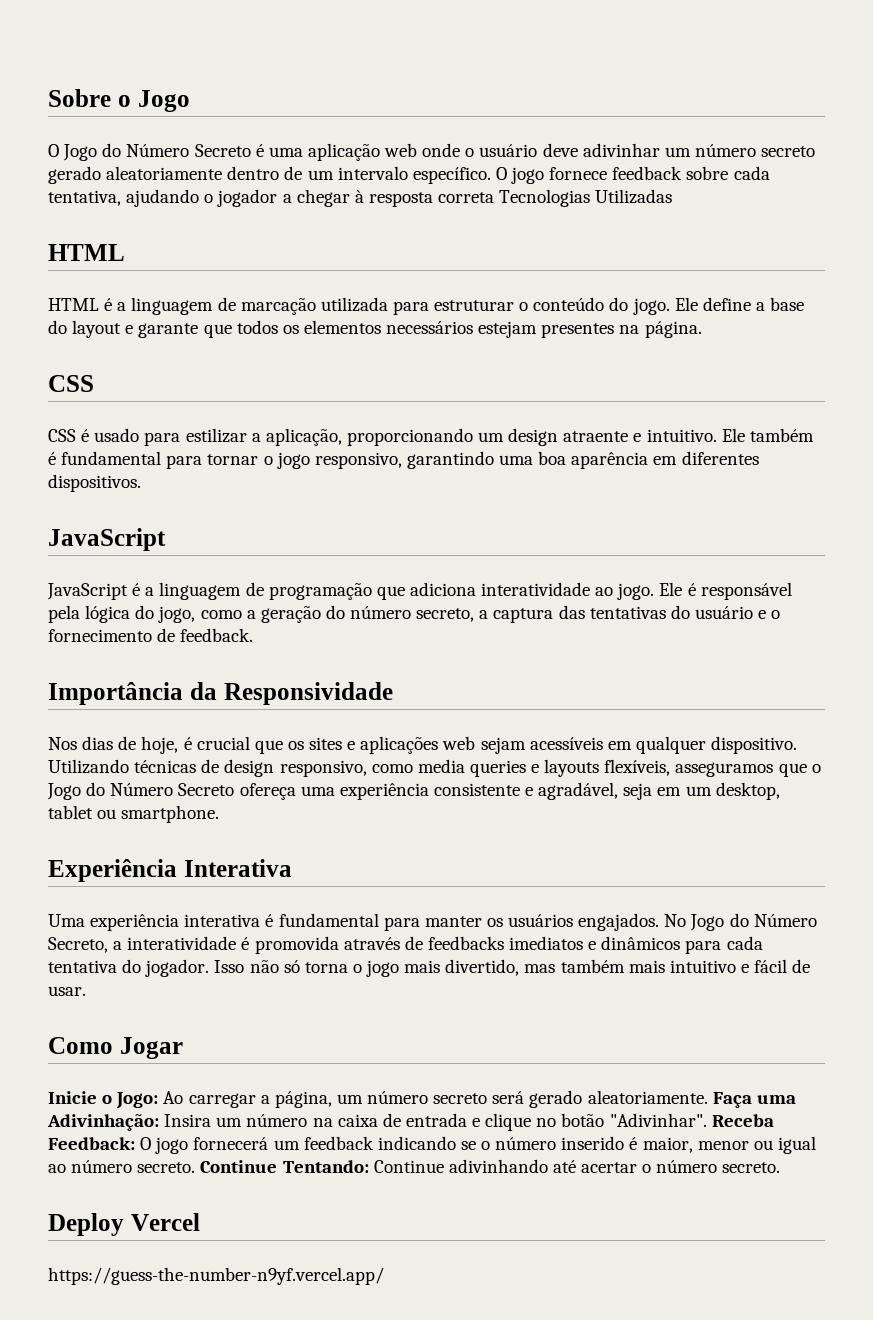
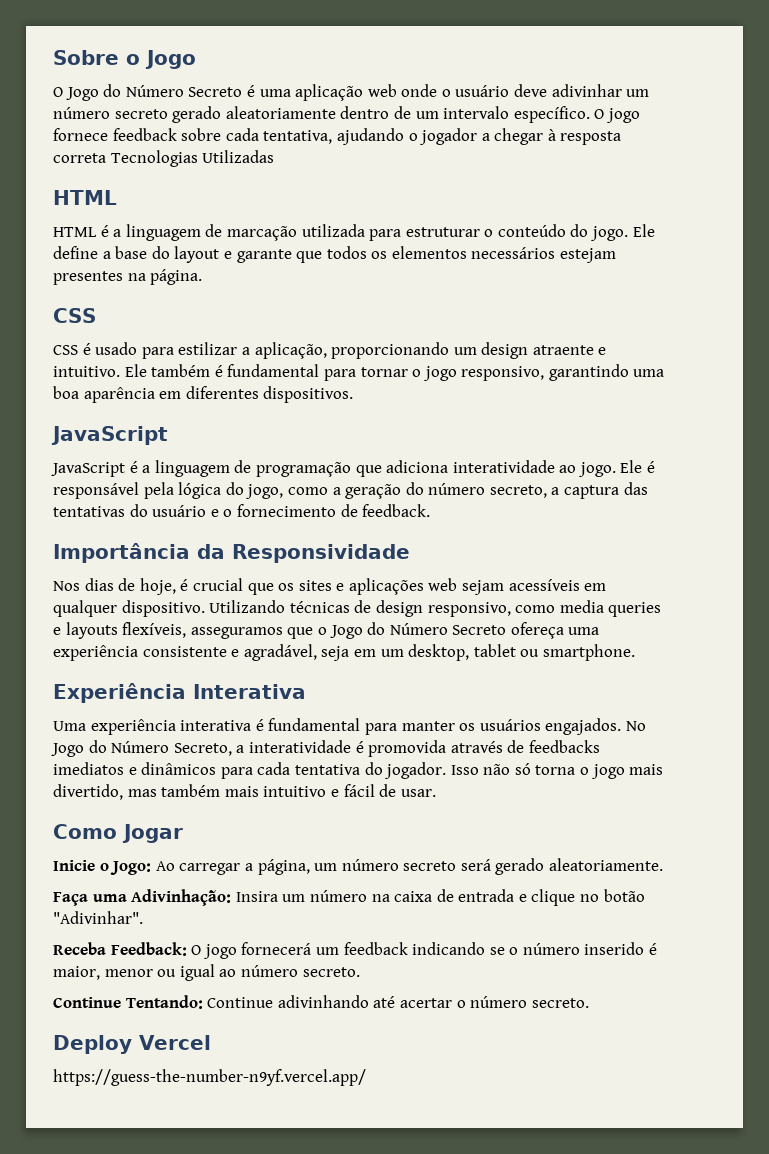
- Inicie o Jogo: Ao carregar a página, um número secreto será gerado aleatoriamente. Faça uma Adivinhação: Insira um número na caixa de entrada e clique no botão "Adivinhar". Receba Feedback: O jogo fornecerá um feedback indicando se o número inserido é maior, menor ou igual ao número secreto. Continue Tentando: Continue adivinhando até acertar o número secreto.
+ Inicie o Jogo: Ao carregar a página, um número secreto será gerado aleatoriamente.
+ Faça uma Adivinhação: Insira um número na caixa de entrada e clique no botão "Adivinhar".
+ Receba Feedback: O jogo fornecerá um feedback indicando se o número inserido é maior, menor ou igual ao número secreto.
+ Continue Tentando: Continue adivinhando até acertar o número secreto.

